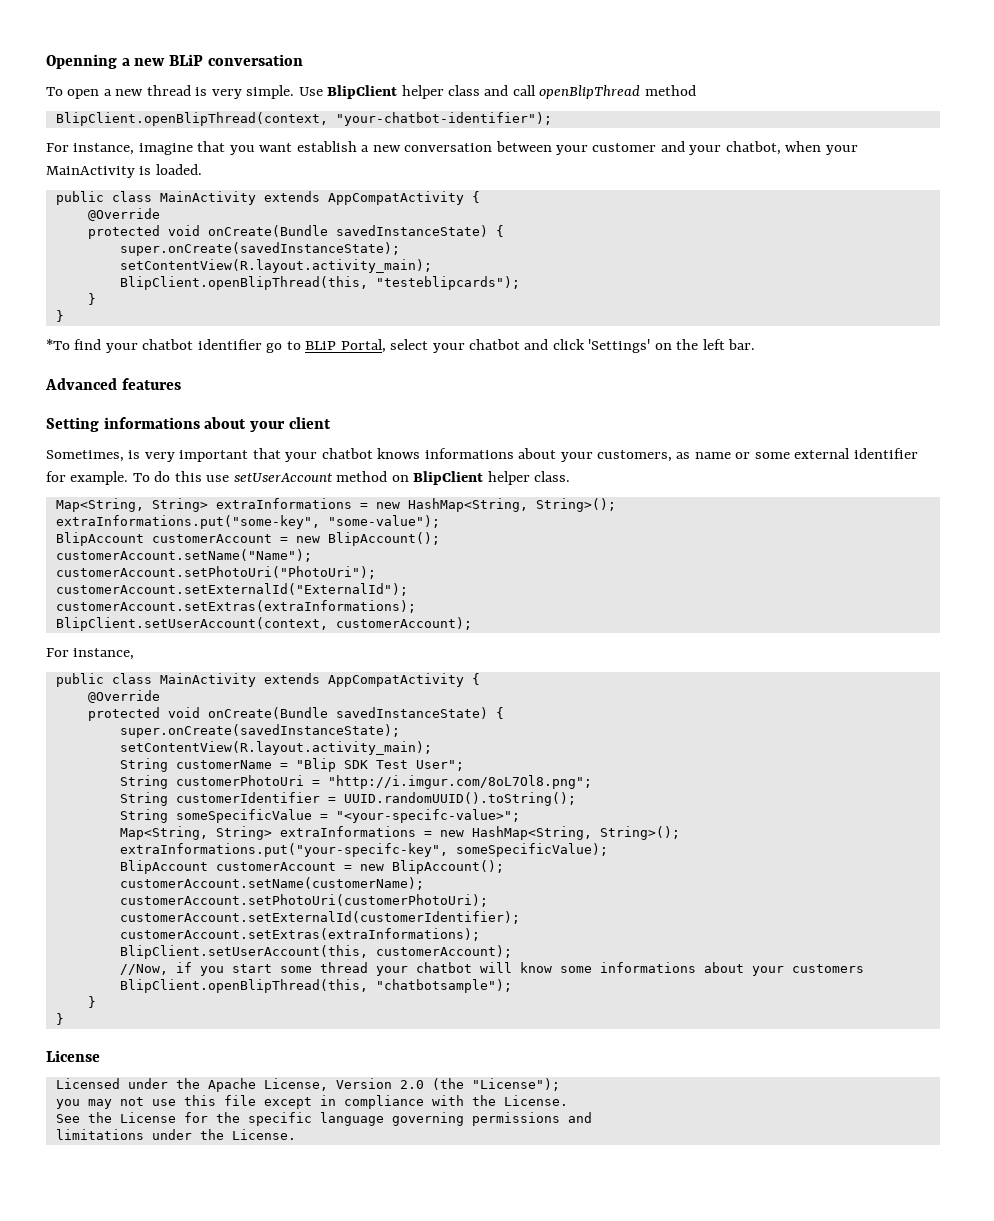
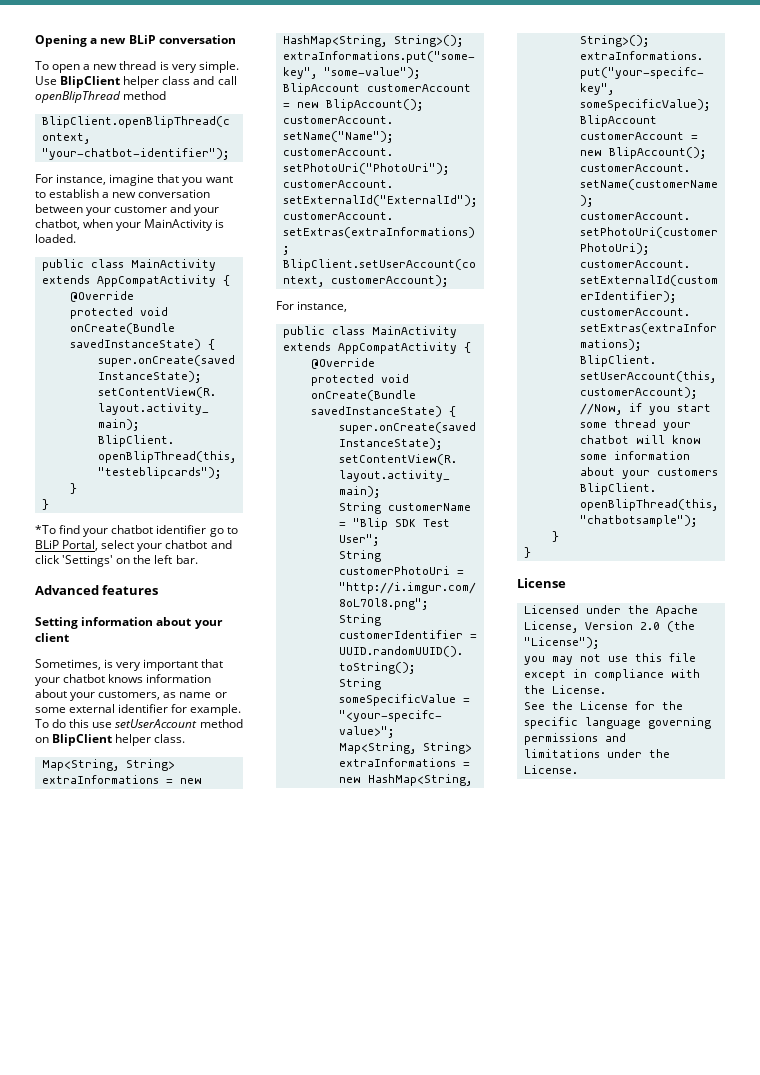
- Openning a new BLiP conversation
+ Opening a new BLiP conversation
- For instance, imagine that you want establish a new conversation between your customer and your chatbot, when your MainActivity is loaded.
+ For instance, imagine that you want to establish a new conversation between your customer and your chatbot, when your MainActivity is loaded.
- Setting informations about your client
+ Setting information about your client
- Sometimes, is very important that your chatbot knows informations about your customers, as name or some external identifier for example.
+ Sometimes, is very important that your chatbot knows information about your customers, as name or some external identifier for example.
- //Now, if you start some thread your chatbot will know some informations about your customers
+ //Now, if you start some thread your chatbot will know some information about your customers

